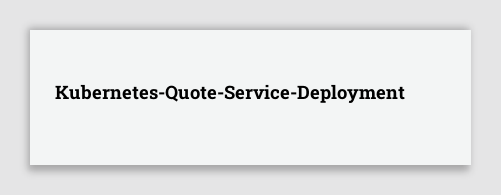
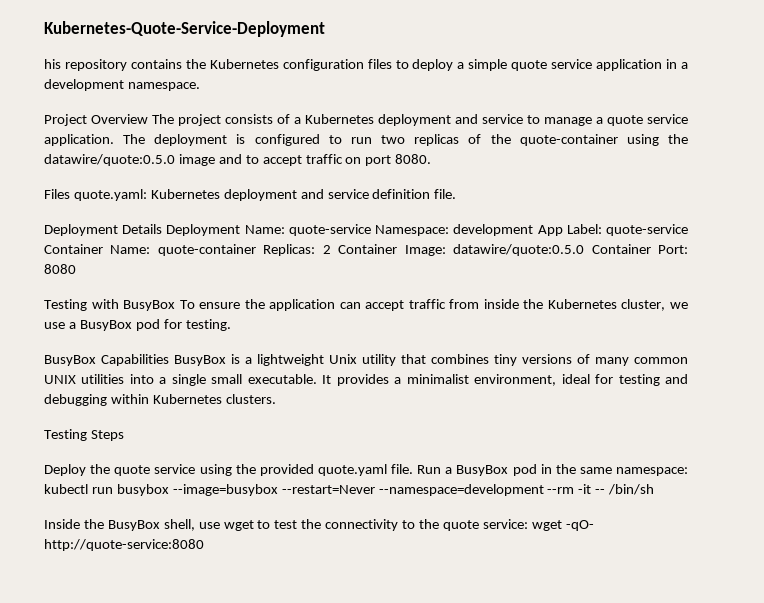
+ his repository contains the Kubernetes configuration files to deploy a simple quote service application in a development namespace.
+ Project Overview The project consists of a Kubernetes deployment and service to manage a quote service application. The deployment is configured to run two replicas of the quote-container using the datawire/quote:0.5.0 image and to accept traffic on port 8080.
+ Files quote.yaml: Kubernetes deployment and service definition file.
+ Deployment Details Deployment Name: quote-service Namespace: development App Label: quote-service Container Name: quote-container Replicas: 2 Container Image: datawire/quote:0.5.0 Container Port: 8080
+ Testing with BusyBox To ensure the application can accept traffic from inside the Kubernetes cluster, we use a BusyBox pod for testing.
+ BusyBox Capabilities BusyBox is a lightweight Unix utility that combines tiny versions of many common UNIX utilities into a single small executable. It provides a minimalist environment, ideal for testing and debugging within Kubernetes clusters.
+ Testing Steps
+ Deploy the quote service using the provided quote.yaml file. Run a BusyBox pod in the same namespace: kubectl run busybox --image=busybox --restart=Never --namespace=development --rm -it -- /bin/sh
+ Inside the BusyBox shell, use wget to test the connectivity to the quote service: wget -qO- http://quote-service:8080

